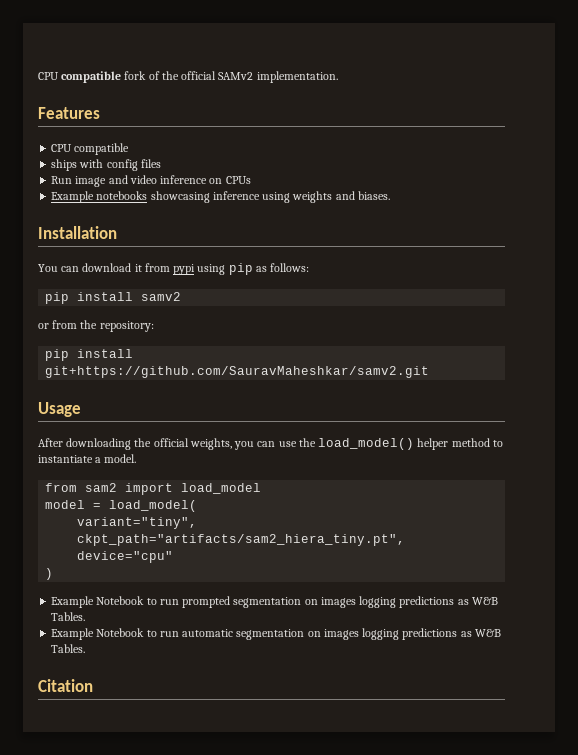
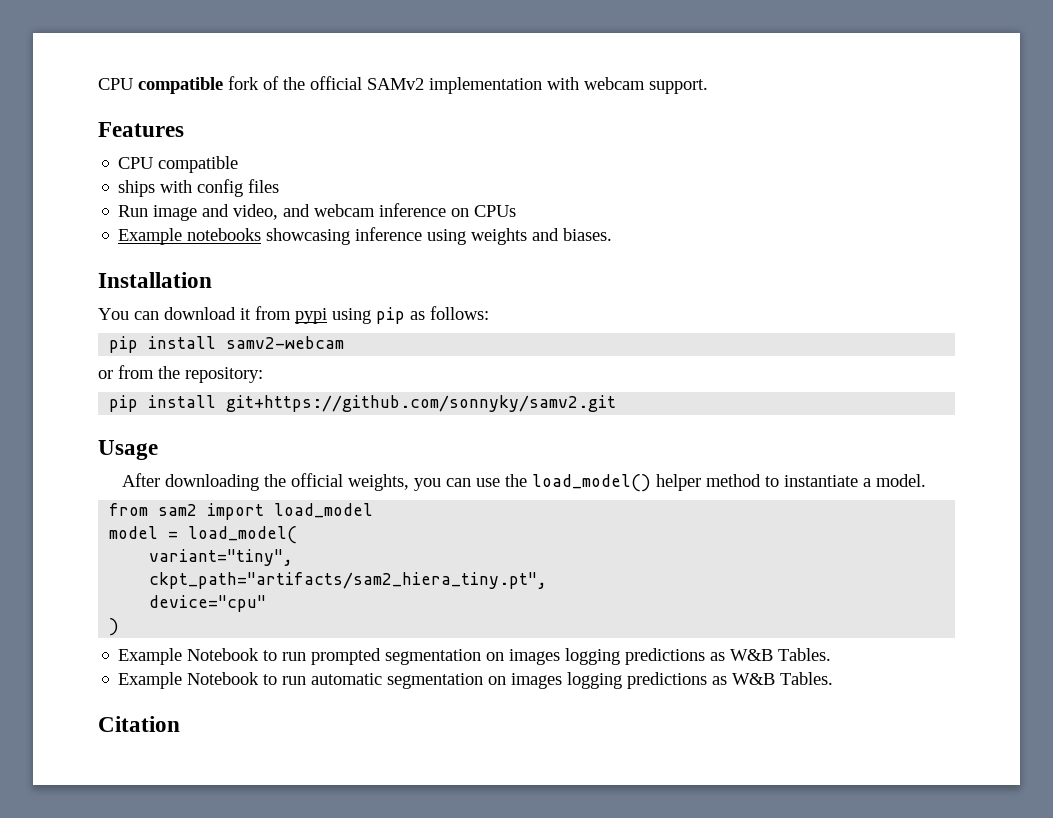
- CPU compatible fork of the official SAMv2 implementation.
+ CPU compatible fork of the official SAMv2 implementation with webcam support.
- Run image and video inference on CPUs
+ Run image and video, and webcam inference on CPUs
- pip install samv2
+ pip install samv2-webcam
- pip install git+https://github.com/SauravMaheshkar/samv2.git
+ pip install git+https://github.com/sonnyky/samv2.git

